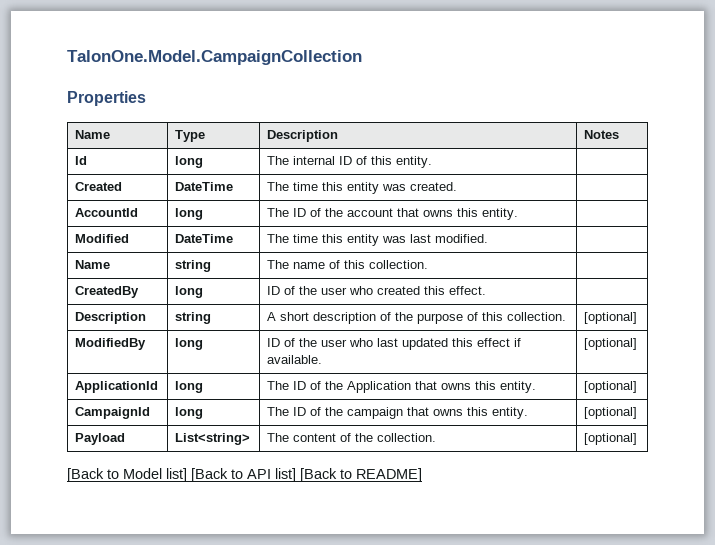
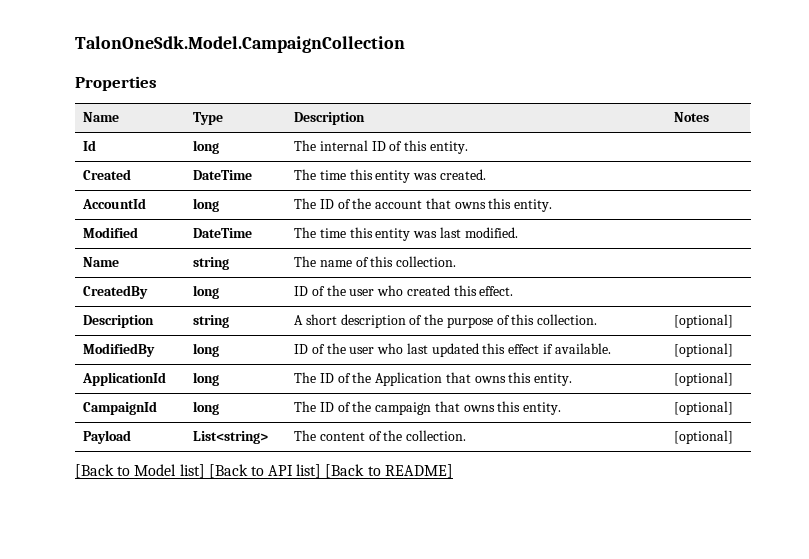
- TalonOne.Model.CampaignCollection
+ TalonOneSdk.Model.CampaignCollection

